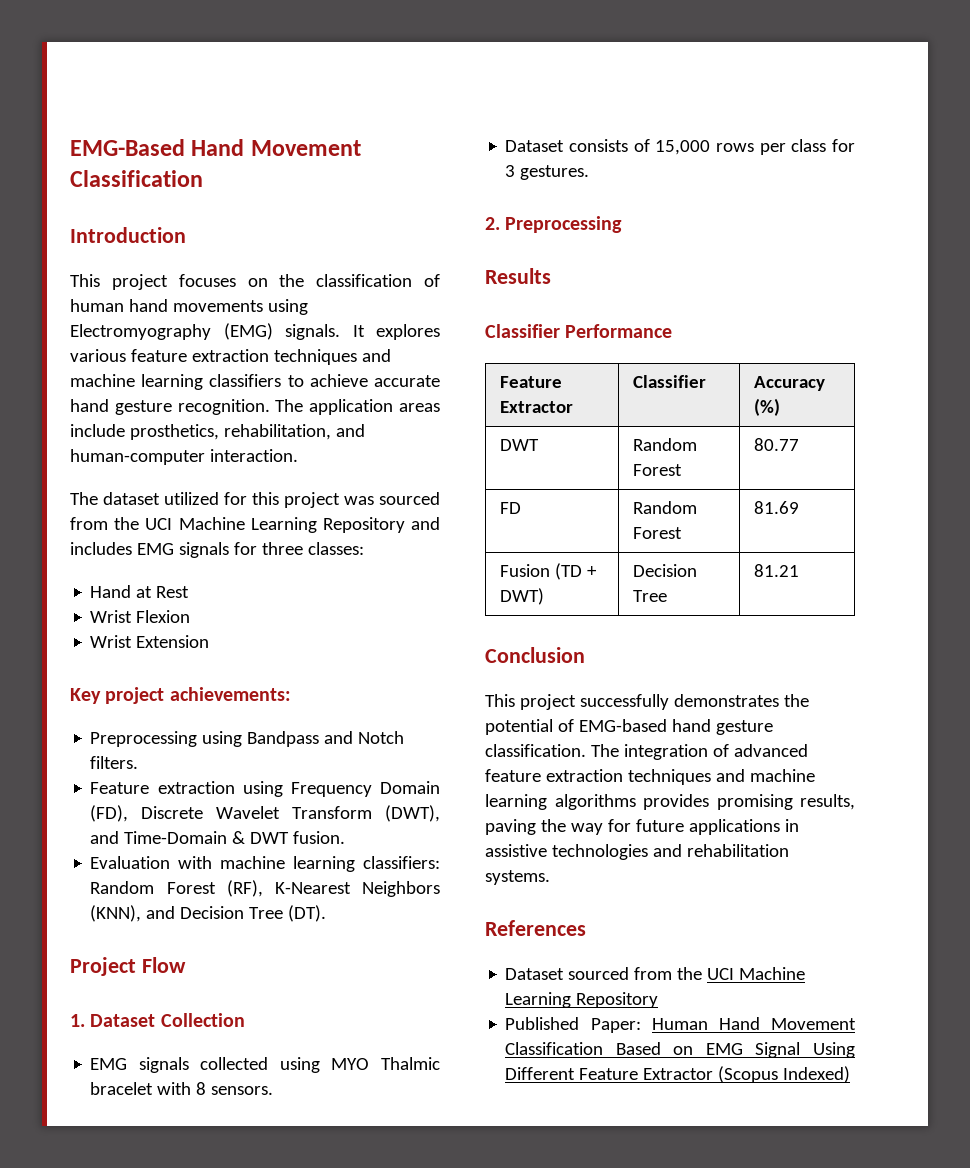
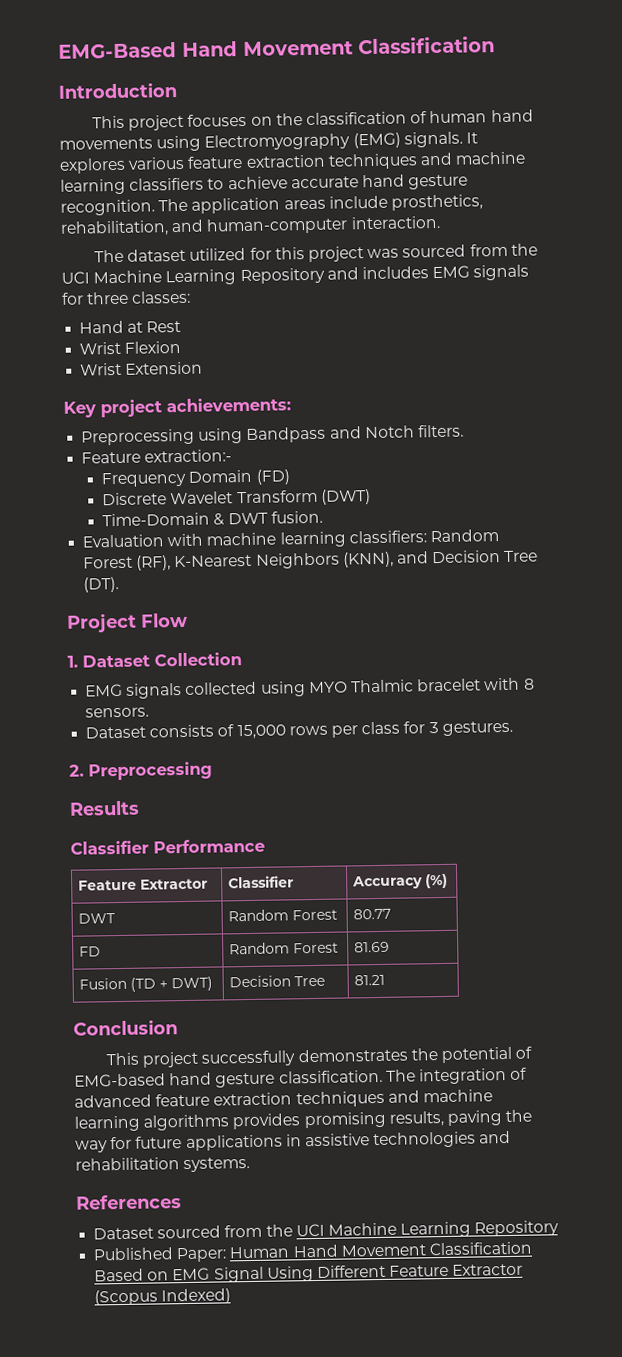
- Feature extraction using Frequency Domain (FD), Discrete Wavelet Transform (DWT), and Time-Domain & DWT fusion.
+ Feature extraction:-
+ Frequency Domain (FD)
+ Discrete Wavelet Transform (DWT)
+ Time-Domain & DWT fusion.

